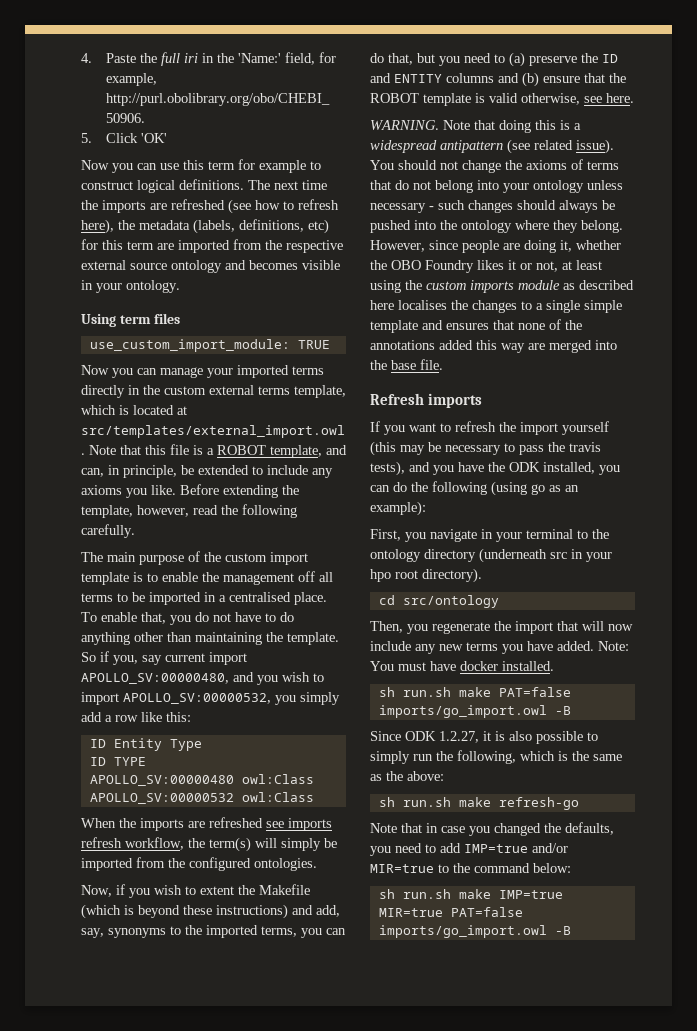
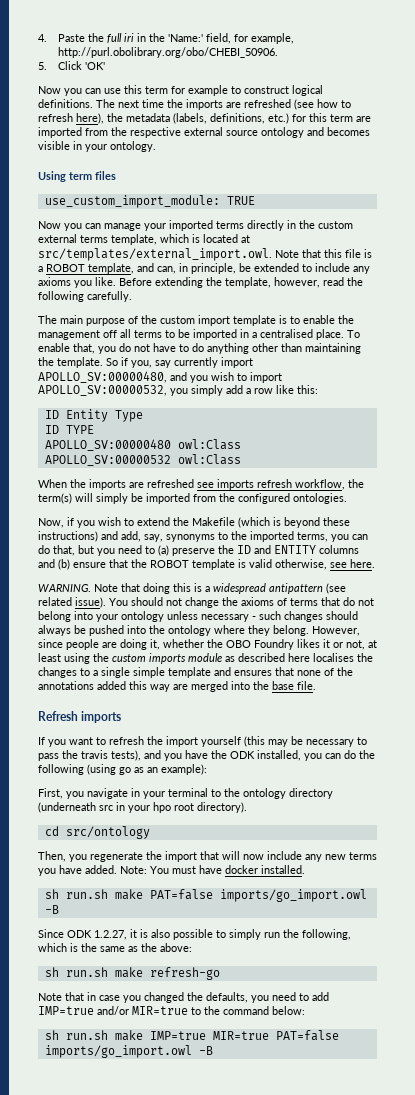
- The next time the imports are refreshed (see how to refresh here), the metadata (labels, definitions, etc) for this term are imported from the respective external source ontology and becomes visible in your ontology.
+ The next time the imports are refreshed (see how to refresh here), the metadata (labels, definitions, etc.) for this term are imported from the respective external source ontology and becomes visible in your ontology.
- So if you, say current import APOLLO_SV:00000480, and you wish to import APOLLO_SV:00000532, you simply add a row like this:
+ So if you, say currently import APOLLO_SV:00000480, and you wish to import APOLLO_SV:00000532, you simply add a row like this:
- Now, if you wish to extent the Makefile (which is beyond these instructions) and add, say, synonyms to the imported terms, you can do that, but you need to (a) preserve the ID and ENTITY columns and (b) ensure that the ROBOT template is valid otherwise, see here.
+ Now, if you wish to extend the Makefile (which is beyond these instructions) and add, say, synonyms to the imported terms, you can do that, but you need to (a) preserve the ID and ENTITY columns and (b) ensure that the ROBOT template is valid otherwise, see here.

